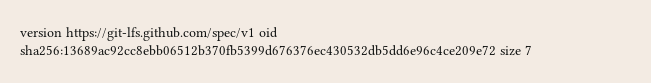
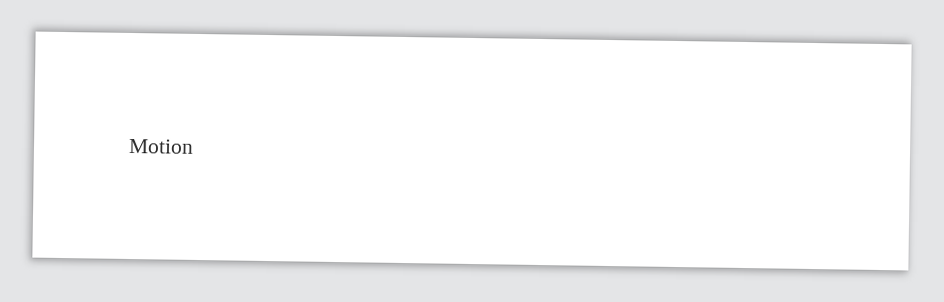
- version https://git-lfs.github.com/spec/v1 oid sha256:13689ac92cc8ebb06512b370fb5399d676376ec430532db5dd6e96c4ce209e72 size 7
+ Motion

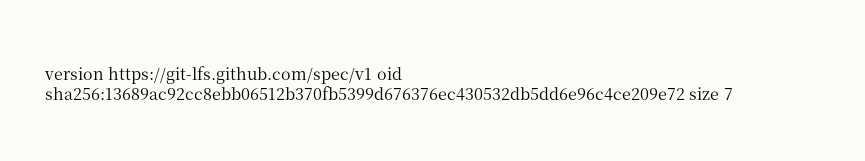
- Motion
+ version https://git-lfs.github.com/spec/v1 oid sha256:13689ac92cc8ebb06512b370fb5399d676376ec430532db5dd6e96c4ce209e72 size 7

